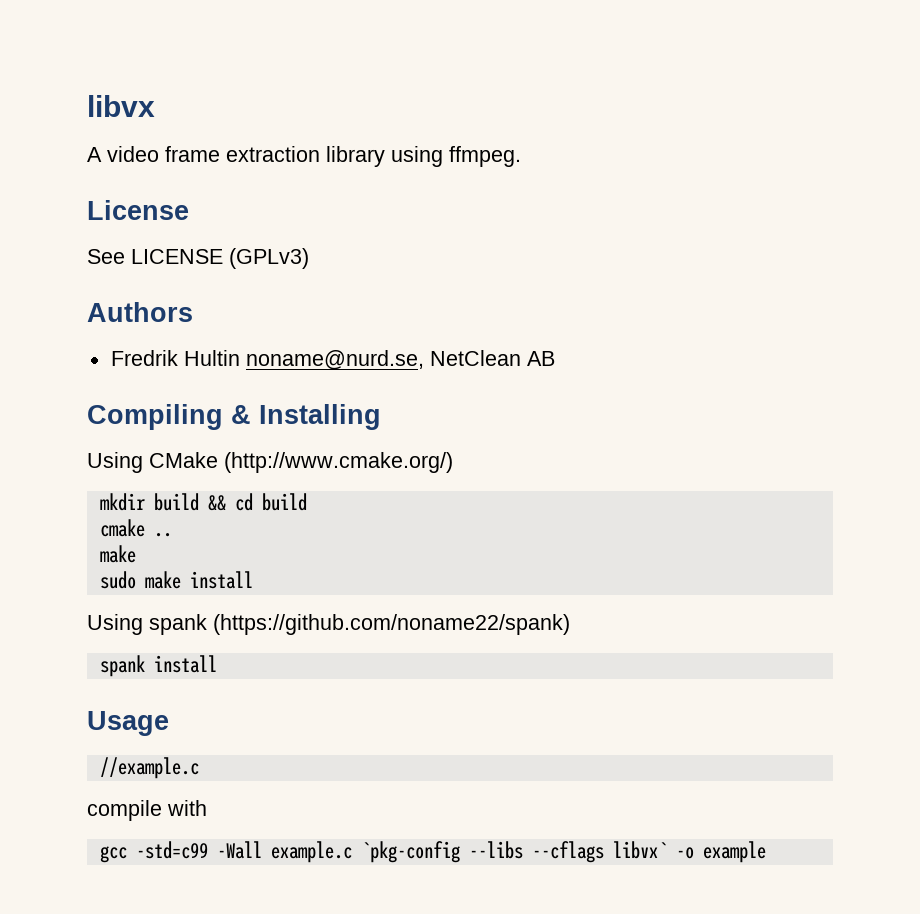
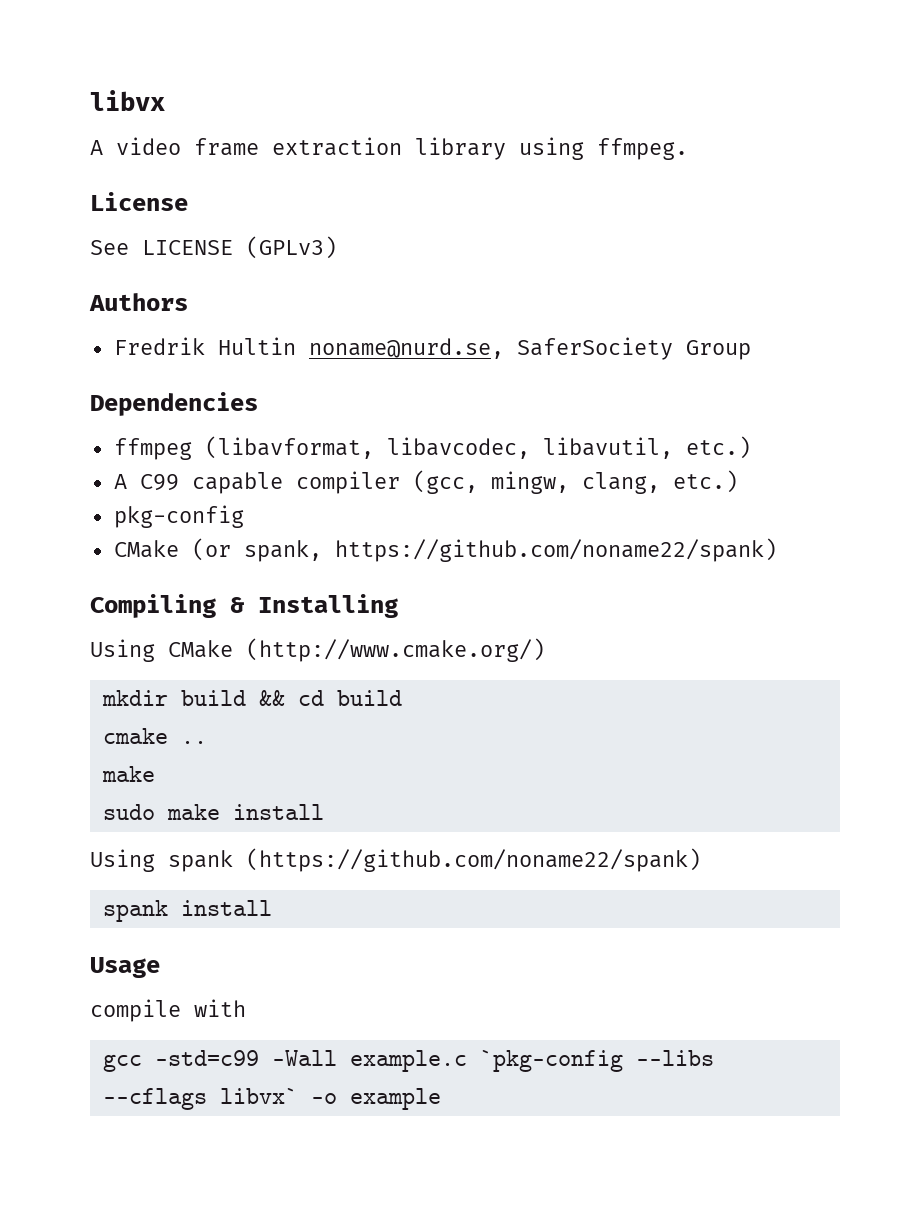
- Fredrik Hultin noname@nurd.se, NetClean AB
+ Fredrik Hultin noname@nurd.se, SaferSociety Group
+ Dependencies
+ ffmpeg (libavformat, libavcodec, libavutil, etc.)
+ A C99 capable compiler (gcc, mingw, clang, etc.)
+ pkg-config
+ CMake (or spank, https://github.com/noname22/spank)
- //example.c

